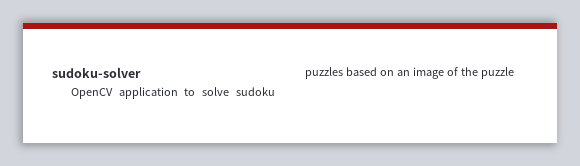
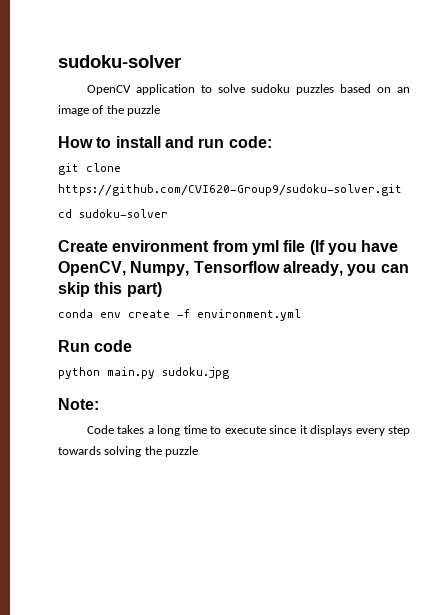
+ How to install and run code:
+ git clone https://github.com/CVI620-Group9/sudoku-solver.git
+ cd sudoku-solver
+ Create environment from yml file (If you have OpenCV, Numpy, Tensorflow already, you can skip this part)
+ conda env create -f environment.yml
+ Run code
+ python main.py sudoku.jpg
+ Note:
+ Code takes a long time to execute since it displays every step towards solving the puzzle

